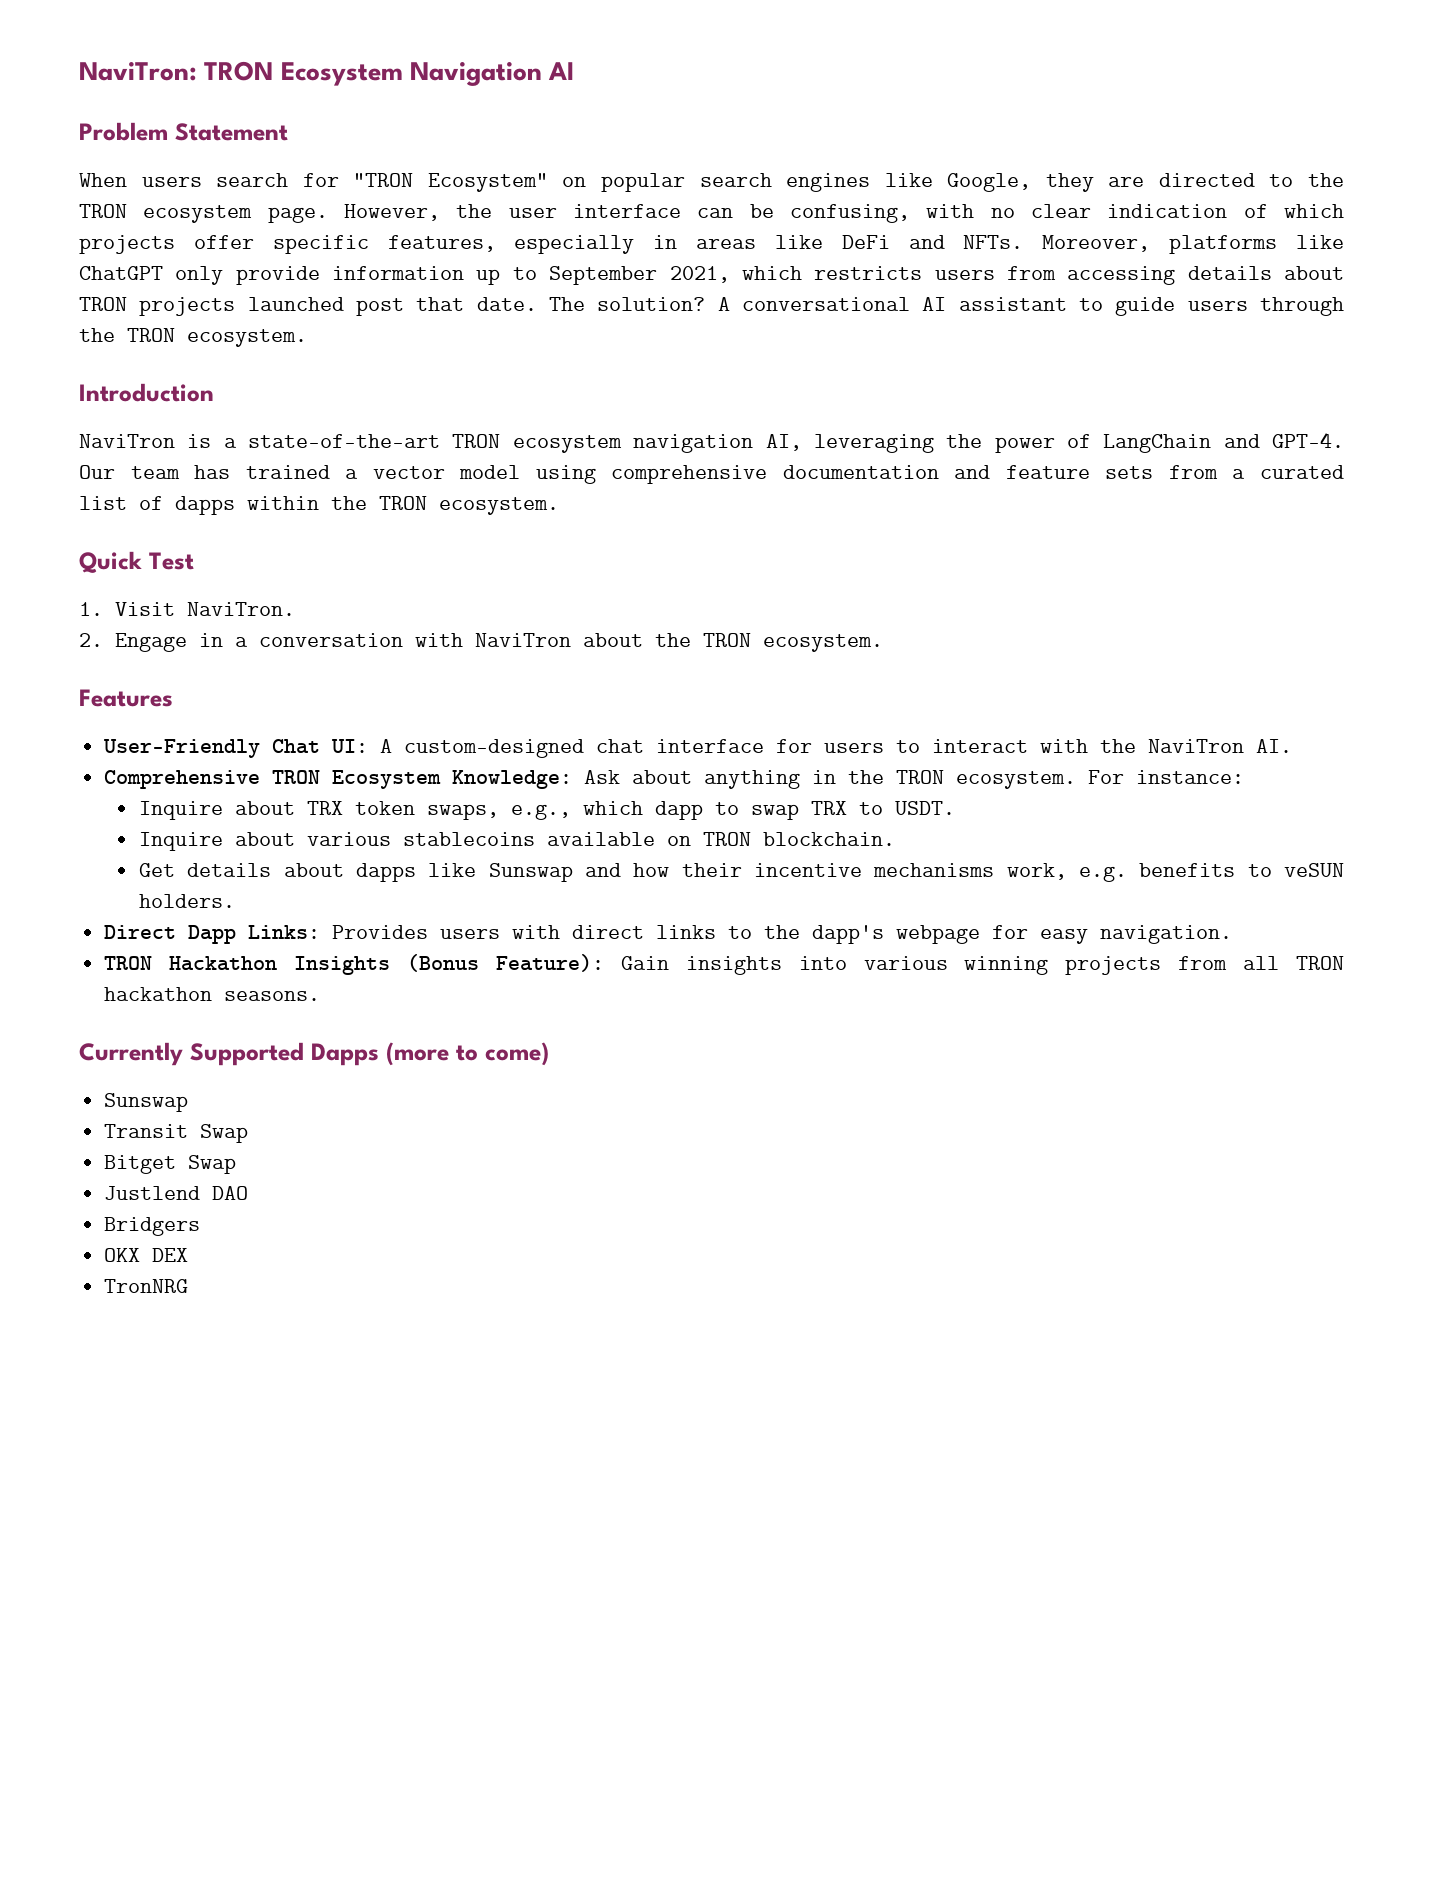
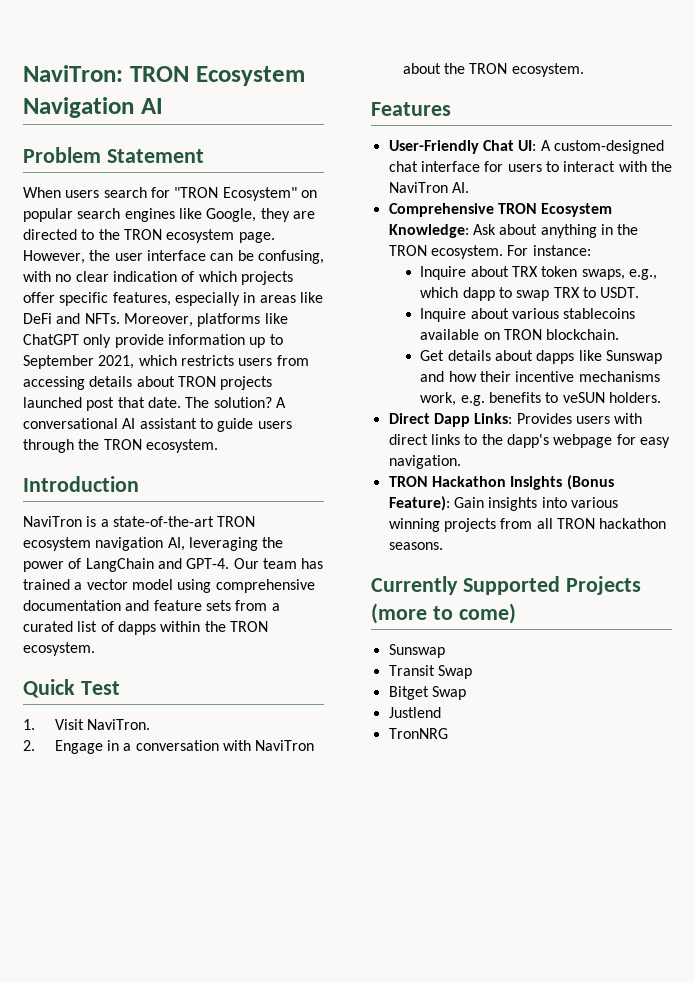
- Currently Supported Dapps (more to come)
+ Currently Supported Projects (more to come)
- Justlend DAO
- Bridgers
- OKX DEX
+ Justlend

